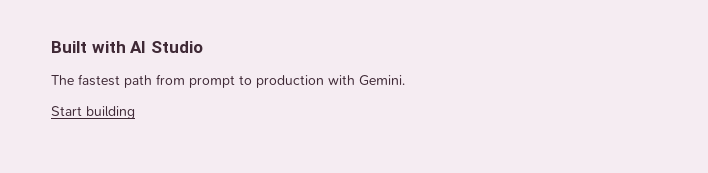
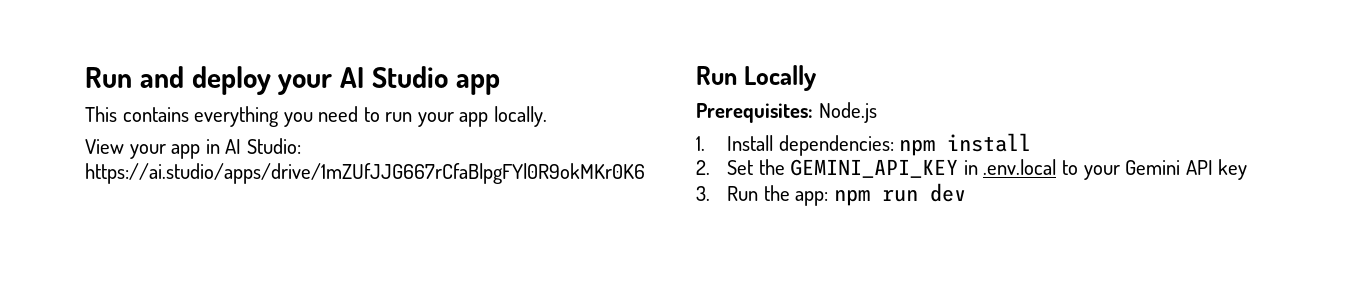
- Built with AI Studio
- The fastest path from prompt to production with Gemini.
- Start building
+ Run and deploy your AI Studio app
+ This contains everything you need to run your app locally.
+ View your app in AI Studio: https://ai.studio/apps/drive/1mZUfJJG667rCfaBlpgFYl0R9okMKr0K6
+ Run Locally
+ Prerequisites: Node.js
+ 1. Install dependencies: npm install
+ 2. Set the GEMINI_API_KEY in .env.local to your Gemini API key
+ 3. Run the app: npm run dev

